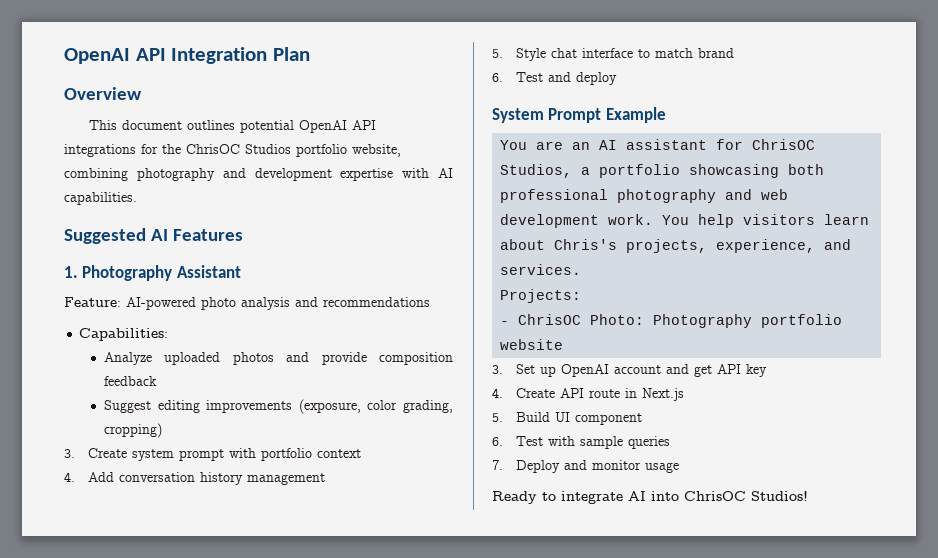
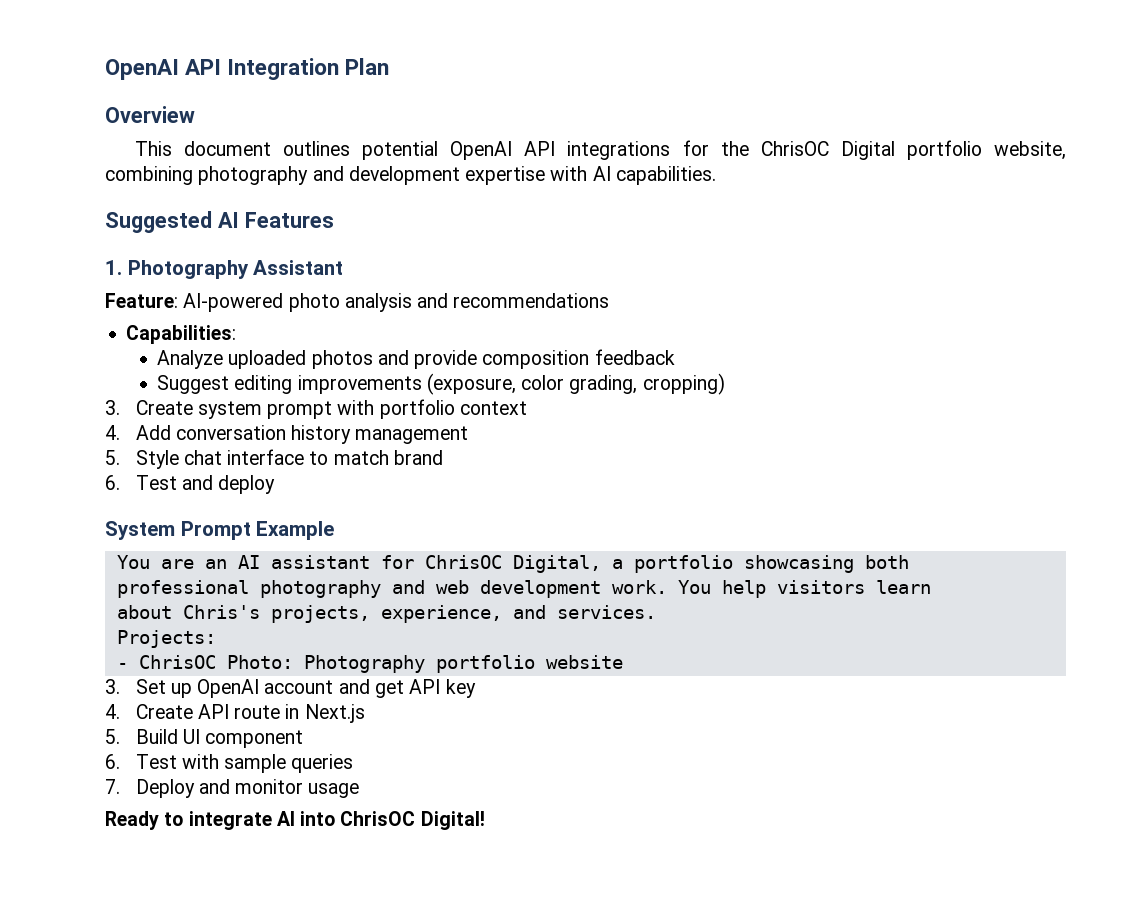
- This document outlines potential OpenAI API integrations for the ChrisOC Studios portfolio website, combining photography and development expertise with AI capabilities.
+ This document outlines potential OpenAI API integrations for the ChrisOC Digital portfolio website, combining photography and development expertise with AI capabilities.
- You are an AI assistant for ChrisOC Studios, a portfolio showcasing both
+ You are an AI assistant for ChrisOC Digital, a portfolio showcasing both
- Ready to integrate AI into ChrisOC Studios!
+ Ready to integrate AI into ChrisOC Digital!

